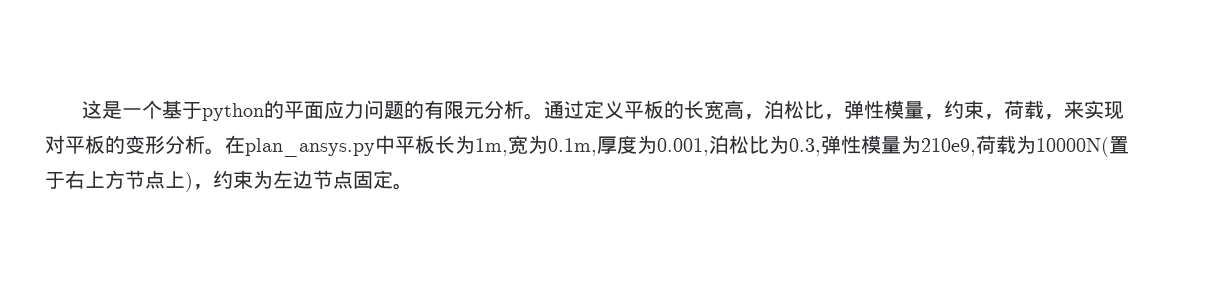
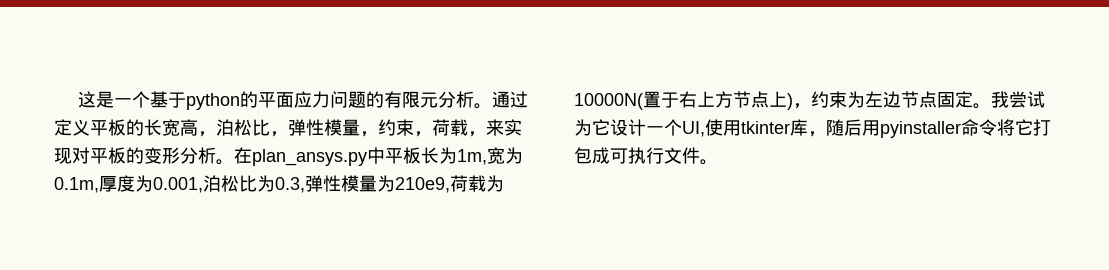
+ 我尝试为它设计一个UI,使用tkinter库，随后用pyinstaller命令将它打包成可执行文件。

